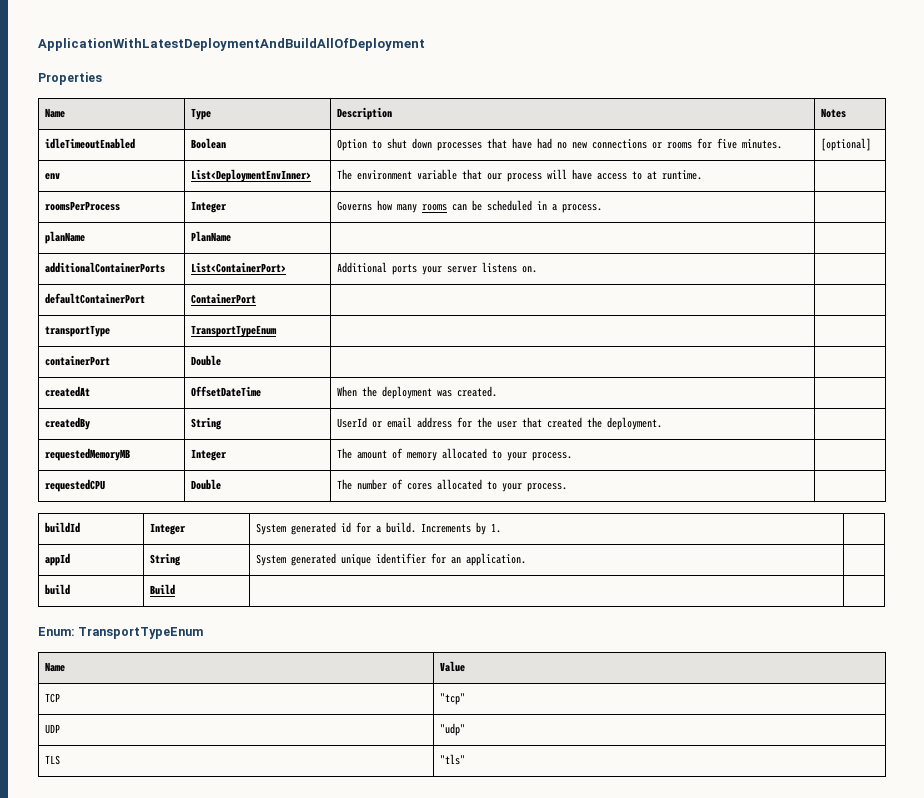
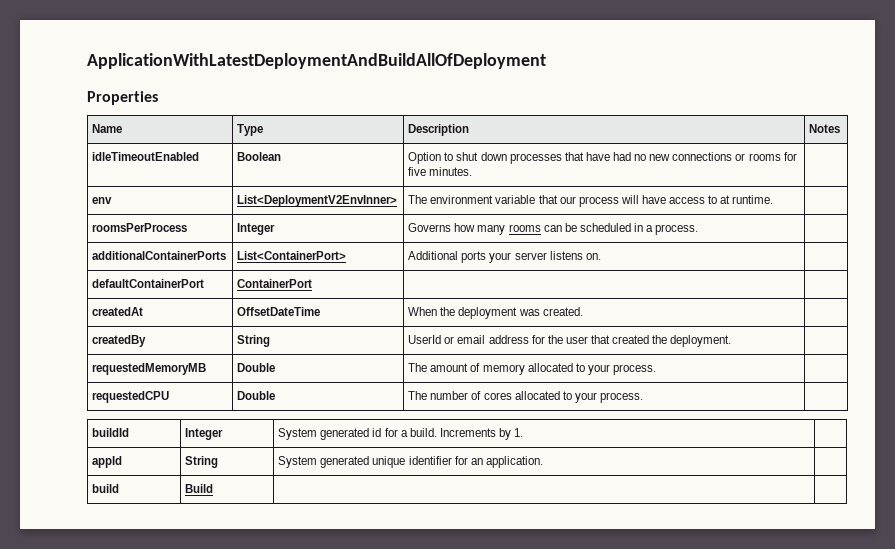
- idleTimeoutEnabled | Boolean | Option to shut down processes that have had no new connections or rooms for five minutes. | [optional]
+ idleTimeoutEnabled | Boolean | Option to shut down processes that have had no new connections or rooms for five minutes. |
- env | List<DeploymentEnvInner> | The environment variable that our process will have access to at runtime. |
+ env | List<DeploymentV2EnvInner> | The environment variable that our process will have access to at runtime. |
- planName | PlanName | |
- transportType | TransportTypeEnum | |
- containerPort | Double | |
- requestedMemoryMB | Integer | The amount of memory allocated to your process. |
+ requestedMemoryMB | Double | The amount of memory allocated to your process. |
- Enum: TransportTypeEnum
- Name | Value
- TCP | "tcp"
- UDP | "udp"
- TLS | "tls"

